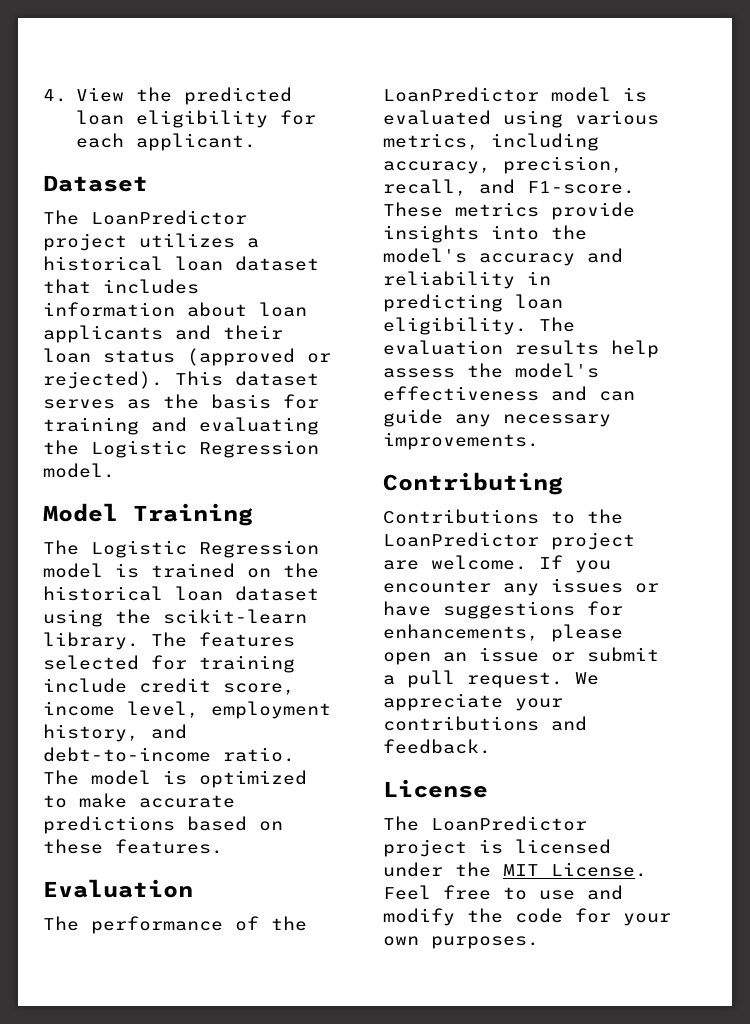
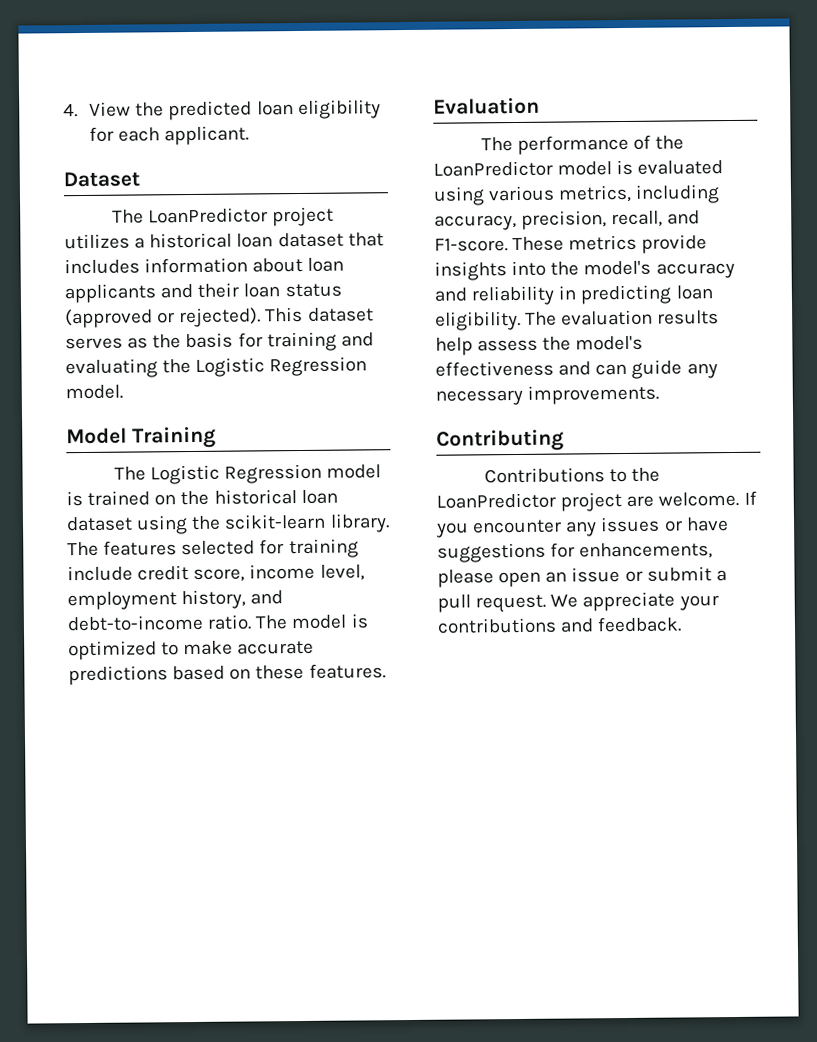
- License
- The LoanPredictor project is licensed under the MIT License. Feel free to use and modify the code for your own purposes.

